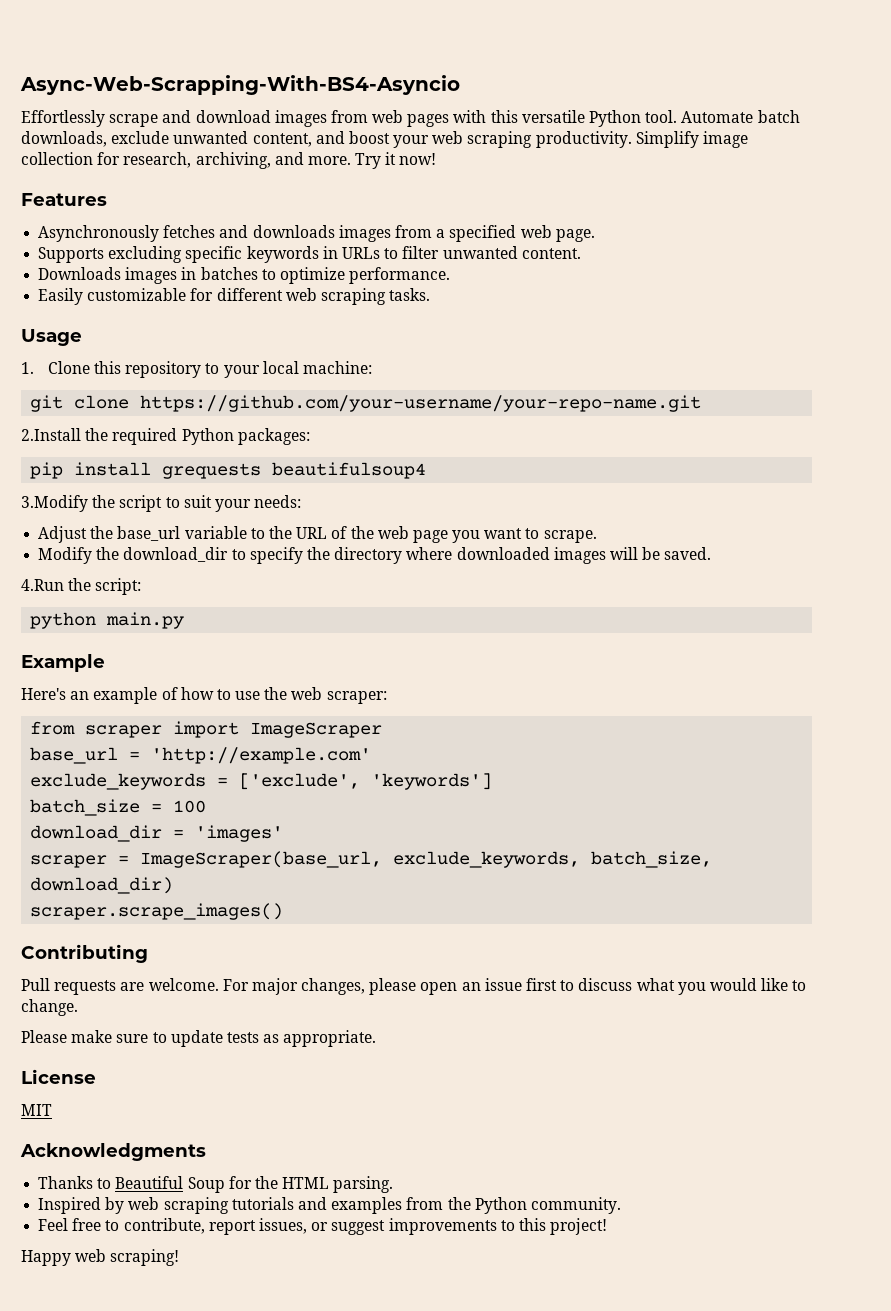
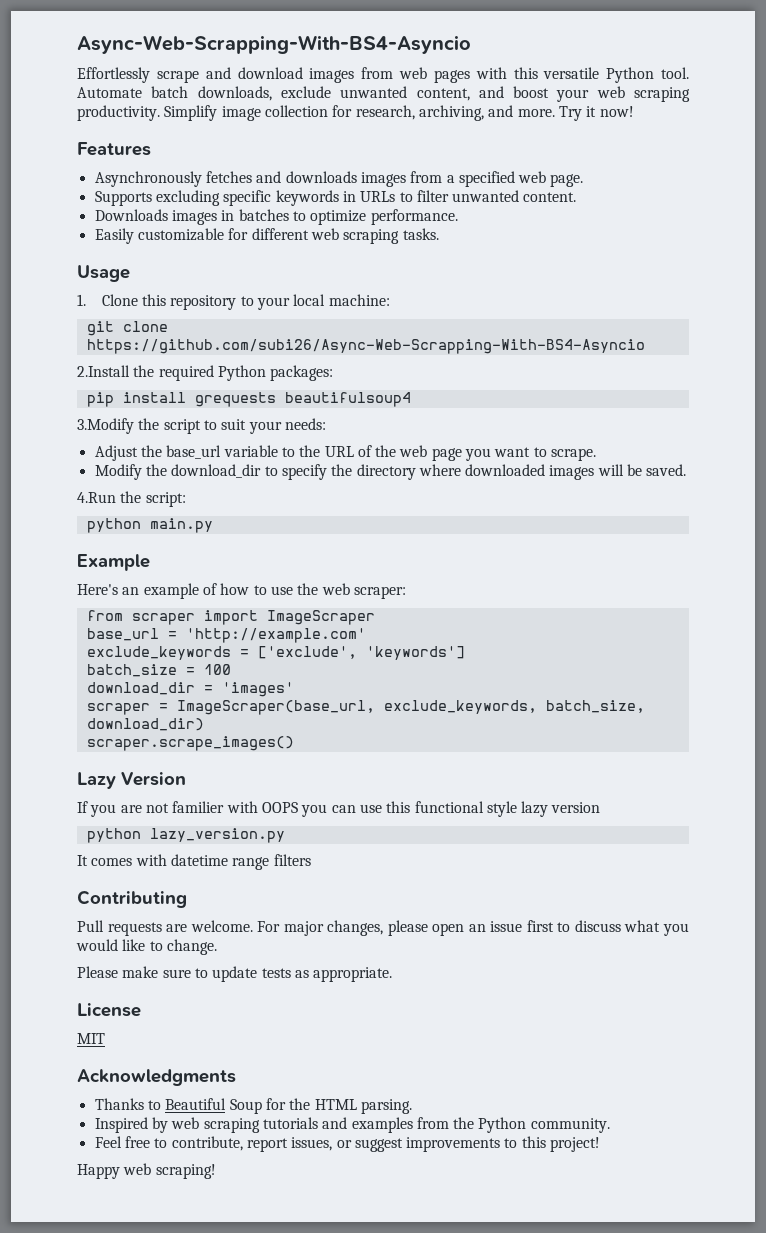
- git clone https://github.com/your-username/your-repo-name.git
+ git clone https://github.com/subi26/Async-Web-Scrapping-With-BS4-Asyncio
+ Lazy Version
+ If you are not familier with OOPS you can use this functional style lazy version
+ python lazy_version.py
+ It comes with datetime range filters

